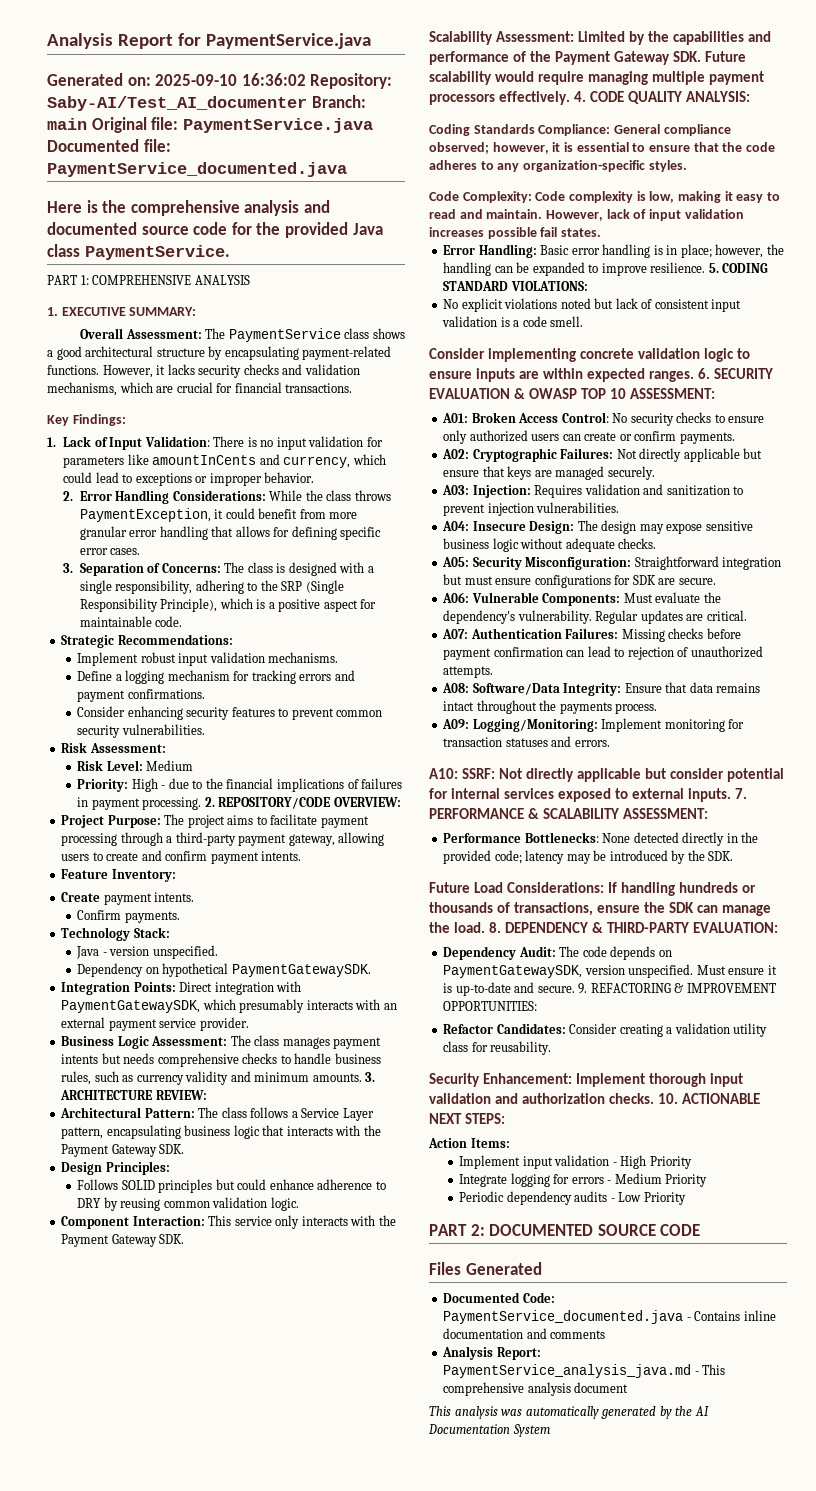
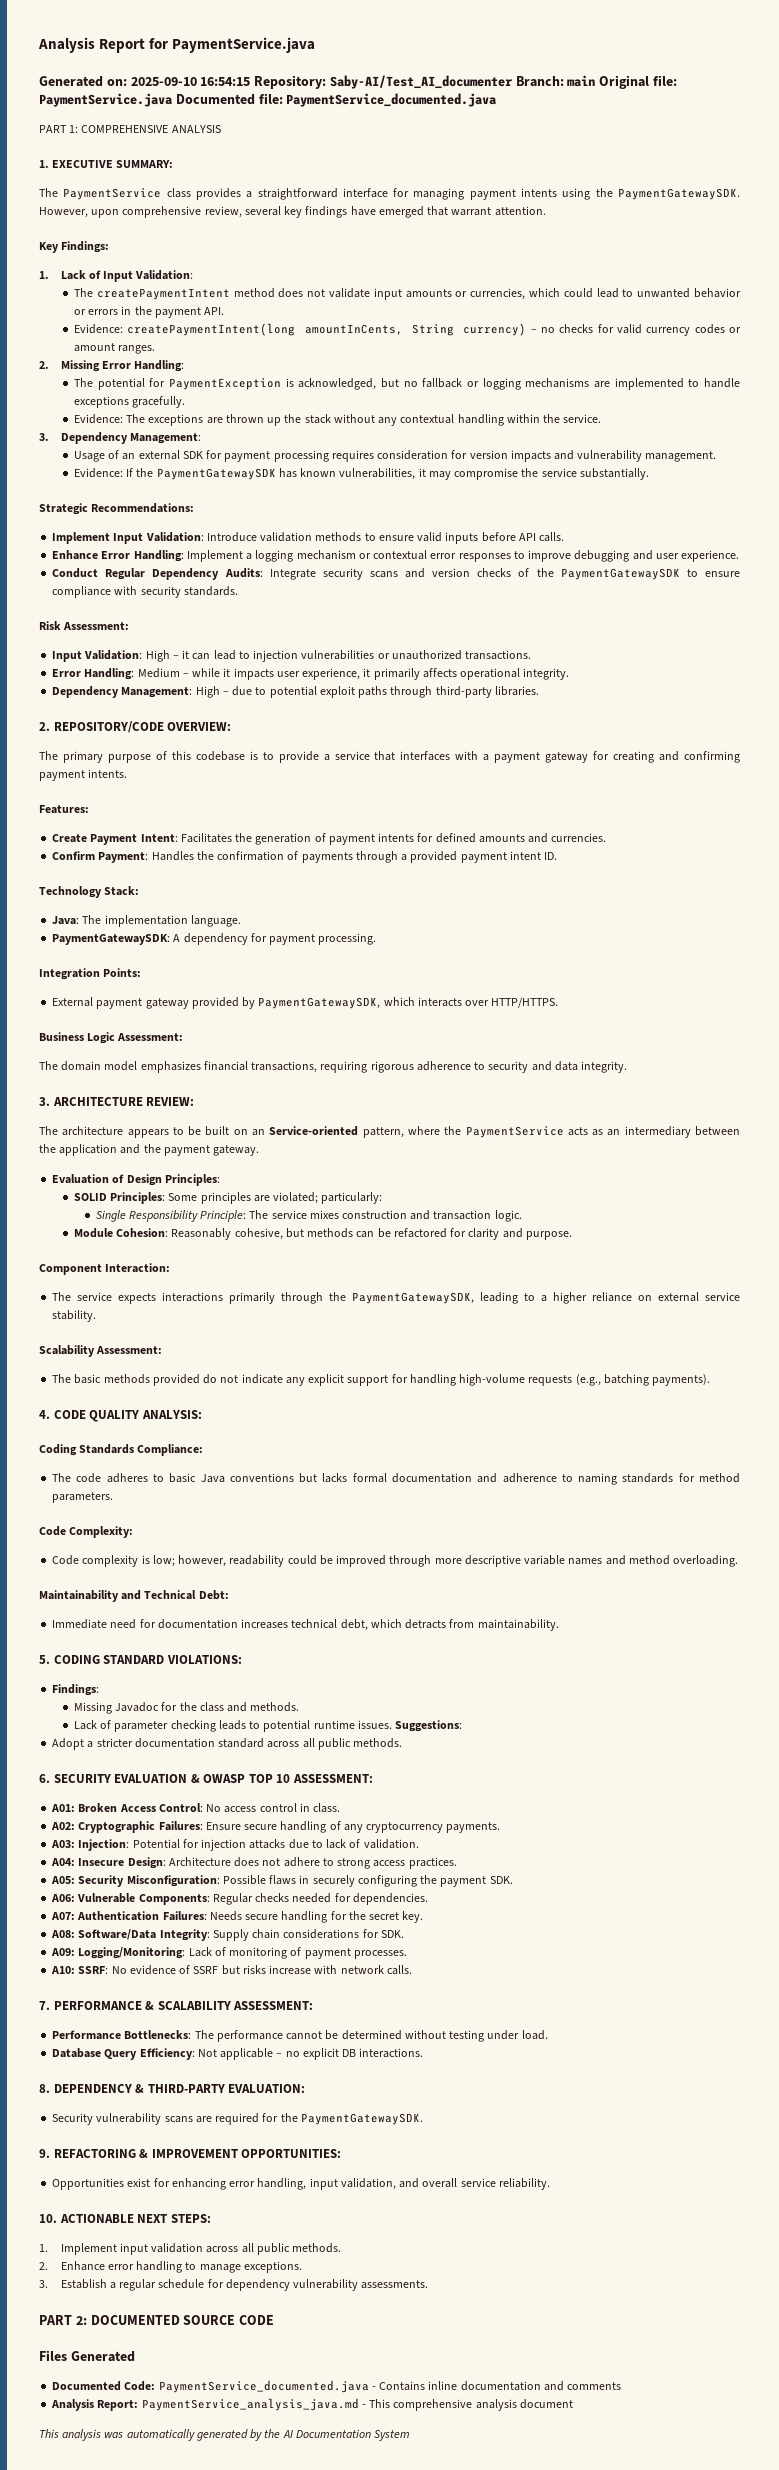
- Generated on: 2025-09-10 16:36:02 Repository: Saby-AI/Test_AI_documenter Branch: main Original file: PaymentService.java Documented file: PaymentService_documented.java
+ Generated on: 2025-09-10 16:54:15 Repository: Saby-AI/Test_AI_documenter Branch: main Original file: PaymentService.java Documented file: PaymentService_documented.java
- Here is the comprehensive analysis and documented source code for the provided Java class PaymentService.
- Overall Assessment: The PaymentService class shows a good architectural structure by encapsulating payment-related functions. However, it lacks security checks and validation mechanisms, which are crucial for financial transactions.
+ The PaymentService class provides a straightforward interface for managing payment intents using the PaymentGatewaySDK. However, upon comprehensive review, several key findings have emerged that warrant attention.
- 1. Lack of Input Validation: There is no input validation for parameters like amountInCents and currency, which could lead to exceptions or improper behavior.
- 2. Error Handling Considerations: While the class throws PaymentException, it could benefit from more granular error handling that allows for defining specific error cases.
- 3. Separation of Concerns: The class is designed with a single responsibility, adhering to the SRP (Single Responsibility Principle), which is a positive aspect for maintainable code.
+ 1. Lack of Input Validation:
+ The createPaymentIntent method does not validate input amounts or currencies, which could lead to unwanted behavior or errors in the payment API.
+ Evidence: createPaymentIntent(long amountInCents, String currency) – no checks for valid currency codes or amount ranges.
+ 2. Missing Error Handling:
+ The potential for PaymentException is acknowledged, but no fallback or logging mechanisms are implemented to handle exceptions gracefully.
+ Evidence: The exceptions are thrown up the stack without any contextual handling within the service.
+ 3. Dependency Management:
+ Usage of an external SDK for payment processing requires consideration for version impacts and vulnerability management.
+ Evidence: If the PaymentGatewaySDK has known vulnerabilities, it may compromise the service substantially.
  Strategic Recommendations:
- Implement robust input validation mechanisms.
- Define a logging mechanism for tracking errors and payment confirmations.
- Consider enhancing security features to prevent common security vulnerabilities.
+ Implement Input Validation: Introduce validation methods to ensure valid inputs before API calls.
+ Enhance Error Handling: Implement a logging mechanism or contextual error responses to improve debugging and user experience.
+ Conduct Regular Dependency Audits: Integrate security scans and version checks of the PaymentGatewaySDK to ensure compliance with security standards.
  Risk Assessment:
- Risk Level: Medium
- Priority: High - due to the financial implications of failures in payment processing. 2. REPOSITORY/CODE OVERVIEW:
- Project Purpose: The project aims to facilitate payment processing through a third-party payment gateway, allowing users to create and confirm payment intents.
- Feature Inventory:
+ Input Validation: High – it can lead to injection vulnerabilities or unauthorized transactions.
+ Error Handling: Medium – while it impacts user experience, it primarily affects operational integrity.
+ Dependency Management: High – due to potential exploit paths through third-party libraries.
+ 2. REPOSITORY/CODE OVERVIEW:
+ The primary purpose of this codebase is to provide a service that interfaces with a payment gateway for creating and confirming payment intents.
+ Features:
- Create payment intents.
- Confirm payments.
+ Create Payment Intent: Facilitates the generation of payment intents for defined amounts and currencies.
+ Confirm Payment: Handles the confirmation of payments through a provided payment intent ID.
  Technology Stack:
- Java - version unspecified.
- Dependency on hypothetical PaymentGatewaySDK.
- Integration Points: Direct integration with PaymentGatewaySDK, which presumably interacts with an external payment service provider.
- Business Logic Assessment: The class manages payment intents but needs comprehensive checks to handle business rules, such as currency validity and minimum amounts. 3. ARCHITECTURE REVIEW:
- Architectural Pattern: The class follows a Service Layer pattern, encapsulating business logic that interacts with the Payment Gateway SDK.
- Design Principles:
- Follows SOLID principles but could enhance adherence to DRY by reusing common validation logic.
- Component Interaction: This service only interacts with the Payment Gateway SDK.
- Scalability Assessment: Limited by the capabilities and performance of the Payment Gateway SDK. Future scalability would require managing multiple payment processors effectively. 4. CODE QUALITY ANALYSIS:
+ Java: The implementation language.
+ PaymentGatewaySDK: A dependency for payment processing.
+ Integration Points:
+ External payment gateway provided by PaymentGatewaySDK, which interacts over HTTP/HTTPS.
+ Business Logic Assessment:
+ The domain model emphasizes financial transactions, requiring rigorous adherence to security and data integrity.
+ 3. ARCHITECTURE REVIEW:
+ The architecture appears to be built on an Service-oriented pattern, where the PaymentService acts as an intermediary between the application and the payment gateway.
+ Evaluation of Design Principles:
+ SOLID Principles: Some principles are violated; particularly:
+ Single Responsibility Principle: The service mixes construction and transaction logic.
+ Module Cohesion: Reasonably cohesive, but methods can be refactored for clarity and purpose.
+ Component Interaction:
+ The service expects interactions primarily through the PaymentGatewaySDK, leading to a higher reliance on external service stability.
+ Scalability Assessment:
+ The basic methods provided do not indicate any explicit support for handling high-volume requests (e.g., batching payments).
+ 4. CODE QUALITY ANALYSIS:
- Coding Standards Compliance: General compliance observed; however, it is essential to ensure that the code adheres to any organization-specific styles.
+ Coding Standards Compliance:
+ The code adheres to basic Java conventions but lacks formal documentation and adherence to naming standards for method parameters.
- Code Complexity: Code complexity is low, making it easy to read and maintain. However, lack of input validation increases possible fail states.
- Error Handling: Basic error handling is in place; however, the handling can be expanded to improve resilience. 5. CODING STANDARD VIOLATIONS:
- No explicit violations noted but lack of consistent input validation is a code smell.
- Consider implementing concrete validation logic to ensure inputs are within expected ranges. 6. SECURITY EVALUATION & OWASP TOP 10 ASSESSMENT:
+ Code Complexity:
+ Code complexity is low; however, readability could be improved through more descriptive variable names and method overloading.
+ Maintainability and Technical Debt:
+ Immediate need for documentation increases technical debt, which detracts from maintainability.
+ 5. CODING STANDARD VIOLATIONS:
+ Findings:
+ Missing Javadoc for the class and methods.
+ Lack of parameter checking leads to potential runtime issues. Suggestions:
+ Adopt a stricter documentation standard across all public methods.
+ 6. SECURITY EVALUATION & OWASP TOP 10 ASSESSMENT:
- A01: Broken Access Control: No security checks to ensure only authorized users can create or confirm payments.
- A02: Cryptographic Failures: Not directly applicable but ensure that keys are managed securely.
- A03: Injection: Requires validation and sanitization to prevent injection vulnerabilities.
- A04: Insecure Design: The design may expose sensitive business logic without adequate checks.
- A05: Security Misconfiguration: Straightforward integration but must ensure configurations for SDK are secure.
- A06: Vulnerable Components: Must evaluate the dependency's vulnerability. Regular updates are critical.
- A07: Authentication Failures: Missing checks before payment confirmation can lead to rejection of unauthorized attempts.
- A08: Software/Data Integrity: Ensure that data remains intact throughout the payments process.
- A09: Logging/Monitoring: Implement monitoring for transaction statuses and errors.
- A10: SSRF: Not directly applicable but consider potential for internal services exposed to external inputs. 7. PERFORMANCE & SCALABILITY ASSESSMENT:
+ A01: Broken Access Control: No access control in class.
+ A02: Cryptographic Failures: Ensure secure handling of any cryptocurrency payments.
+ A03: Injection: Potential for injection attacks due to lack of validation.
+ A04: Insecure Design: Architecture does not adhere to strong access practices.
+ A05: Security Misconfiguration: Possible flaws in securely configuring the payment SDK.
+ A06: Vulnerable Components: Regular checks needed for dependencies.
+ A07: Authentication Failures: Needs secure handling for the secret key.
+ A08: Software/Data Integrity: Supply chain considerations for SDK.
+ A09: Logging/Monitoring: Lack of monitoring of payment processes.
+ A10: SSRF: No evidence of SSRF but risks increase with network calls.
+ 7. PERFORMANCE & SCALABILITY ASSESSMENT:
- Performance Bottlenecks: None detected directly in the provided code; latency may be introduced by the SDK.
- Future Load Considerations: If handling hundreds or thousands of transactions, ensure the SDK can manage the load. 8. DEPENDENCY & THIRD-PARTY EVALUATION:
+ Performance Bottlenecks: The performance cannot be determined without testing under load.
+ Database Query Efficiency: Not applicable – no explicit DB interactions.
+ 8. DEPENDENCY & THIRD-PARTY EVALUATION:
- Dependency Audit: The code depends on PaymentGatewaySDK, version unspecified. Must ensure it is up-to-date and secure. 9. REFACTORING & IMPROVEMENT OPPORTUNITIES:
+ Security vulnerability scans are required for the PaymentGatewaySDK.
+ 9. REFACTORING & IMPROVEMENT OPPORTUNITIES:
- Refactor Candidates: Consider creating a validation utility class for reusability.
- Security Enhancement: Implement thorough input validation and authorization checks. 10. ACTIONABLE NEXT STEPS:
+ Opportunities exist for enhancing error handling, input validation, and overall service reliability.
+ 10. ACTIONABLE NEXT STEPS:
- Action Items:
- Implement input validation - High Priority
- Integrate logging for errors - Medium Priority
- Periodic dependency audits - Low Priority
+ 1. Implement input validation across all public methods.
+ 2. Enhance error handling to manage exceptions.
+ 3. Establish a regular schedule for dependency vulnerability assessments.

